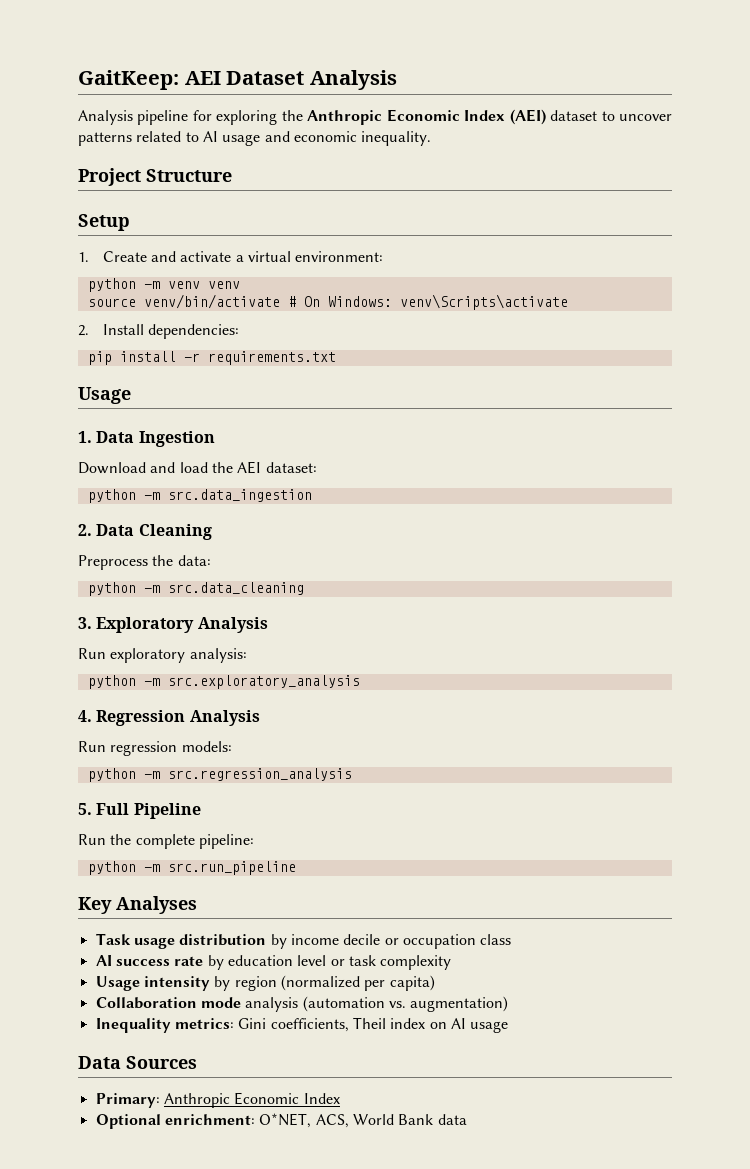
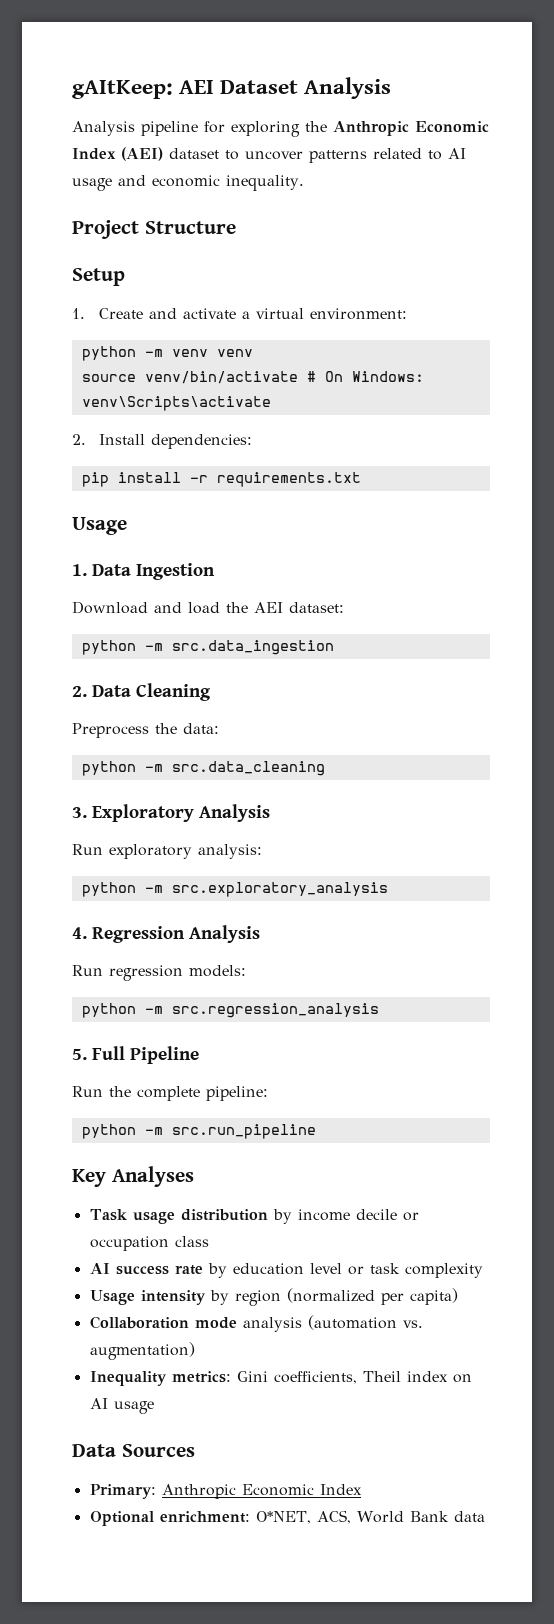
- GaitKeep: AEI Dataset Analysis
+ gAItKeep: AEI Dataset Analysis

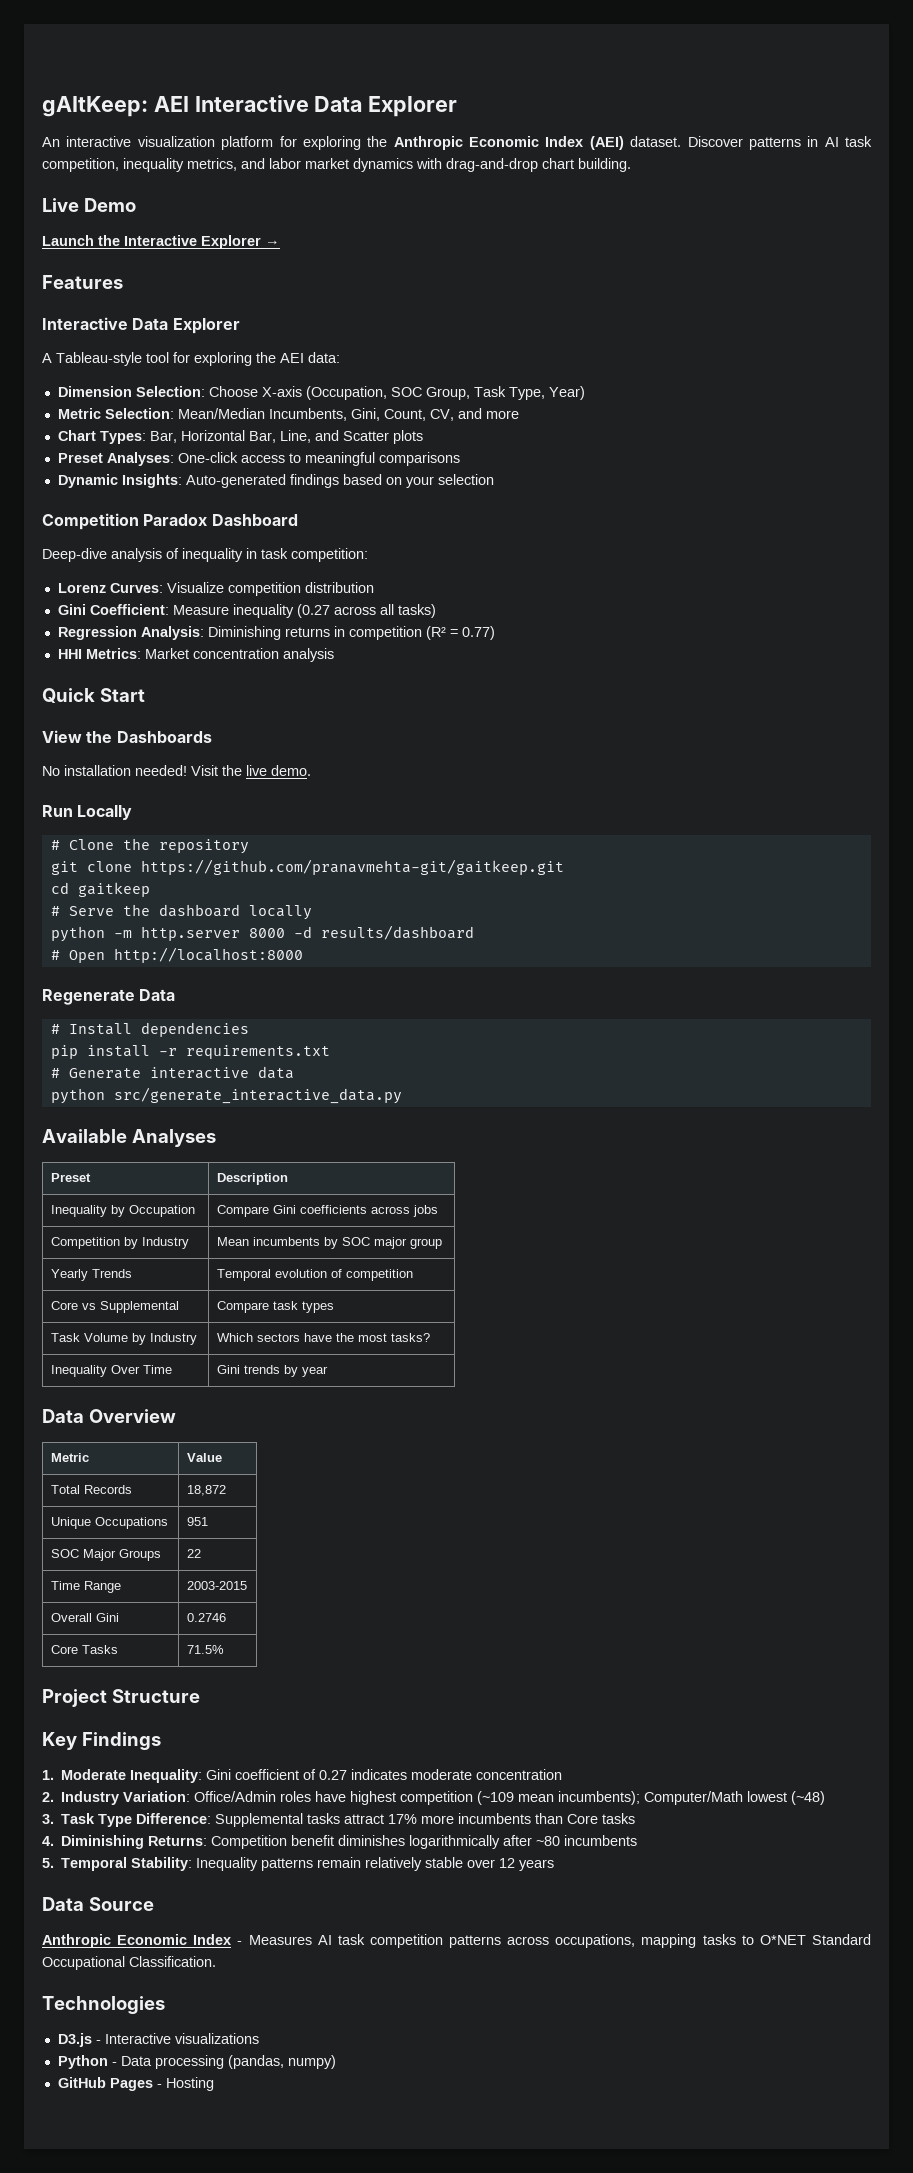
- gAItKeep: AEI Dataset Analysis
- Analysis pipeline for exploring the Anthropic Economic Index (AEI) dataset to uncover patterns related to AI usage and economic inequality.
+ gAItKeep: AEI Interactive Data Explorer
+ An interactive visualization platform for exploring the Anthropic Economic Index (AEI) dataset. Discover patterns in AI task competition, inequality metrics, and labor market dynamics with drag-and-drop chart building.
+ Live Demo
+ Launch the Interactive Explorer →
+ Features
+ Interactive Data Explorer
+ A Tableau-style tool for exploring the AEI data:
+ Dimension Selection: Choose X-axis (Occupation, SOC Group, Task Type, Year)
+ Metric Selection: Mean/Median Incumbents, Gini, Count, CV, and more
+ Chart Types: Bar, Horizontal Bar, Line, and Scatter plots
+ Preset Analyses: One-click access to meaningful comparisons
+ Dynamic Insights: Auto-generated findings based on your selection
+ Competition Paradox Dashboard
+ Deep-dive analysis of inequality in task competition:
+ Lorenz Curves: Visualize competition distribution
+ Gini Coefficient: Measure inequality (0.27 across all tasks)
+ Regression Analysis: Diminishing returns in competition (R² = 0.77)
+ HHI Metrics: Market concentration analysis
+ Quick Start
+ View the Dashboards
+ No installation needed! Visit the live demo.
+ Run Locally
+ # Clone the repository
+ git clone https://github.com/pranavmehta-git/gaitkeep.git
+ cd gaitkeep
+ # Serve the dashboard locally
+ python -m http.server 8000 -d results/dashboard
+ # Open http://localhost:8000
+ Regenerate Data
+ # Install dependencies
+ pip install -r requirements.txt
+ # Generate interactive data
+ python src/generate_interactive_data.py
+ Available Analyses
+ Preset | Description
+ Inequality by Occupation | Compare Gini coefficients across jobs
+ Competition by Industry | Mean incumbents by SOC major group
+ Yearly Trends | Temporal evolution of competition
+ Core vs Supplemental | Compare task types
+ Task Volume by Industry | Which sectors have the most tasks?
+ Inequality Over Time | Gini trends by year
+ Data Overview
+ Metric | Value
+ Total Records | 18,872
+ Unique Occupations | 951
+ SOC Major Groups | 22
+ Time Range | 2003-2015
+ Overall Gini | 0.2746
+ Core Tasks | 71.5%
  Project Structure
- Setup
- 1. Create and activate a virtual environment:
- python -m venv venv
- source venv/bin/activate # On Windows: venv\Scripts\activate
- 2. Install dependencies:
- pip install -r requirements.txt
- Usage
- 1. Data Ingestion
- Download and load the AEI dataset:
- python -m src.data_ingestion
- 2. Data Cleaning
- Preprocess the data:
- python -m src.data_cleaning
- 3. Exploratory Analysis
- Run exploratory analysis:
- python -m src.exploratory_analysis
- 4. Regression Analysis
- Run regression models:
- python -m src.regression_analysis
- 5. Full Pipeline
- Run the complete pipeline:
- python -m src.run_pipeline
- Key Analyses
- Task usage distribution by income decile or occupation class
- AI success rate by education level or task complexity
- Usage intensity by region (normalized per capita)
- Collaboration mode analysis (automation vs. augmentation)
- Inequality metrics: Gini coefficients, Theil index on AI usage
- Data Sources
- Primary: Anthropic Economic Index
- Optional enrichment: O*NET, ACS, World Bank data
+ Key Findings
+ 1. Moderate Inequality: Gini coefficient of 0.27 indicates moderate concentration
+ 2. Industry Variation: Office/Admin roles have highest competition (~109 mean incumbents); Computer/Math lowest (~48)
+ 3. Task Type Difference: Supplemental tasks attract 17% more incumbents than Core tasks
+ 4. Diminishing Returns: Competition benefit diminishes logarithmically after ~80 incumbents
+ 5. Temporal Stability: Inequality patterns remain relatively stable over 12 years
+ Data Source
+ Anthropic Economic Index - Measures AI task competition patterns across occupations, mapping tasks to O*NET Standard Occupational Classification.
+ Technologies
+ D3.js - Interactive visualizations
+ Python - Data processing (pandas, numpy)
+ GitHub Pages - Hosting

